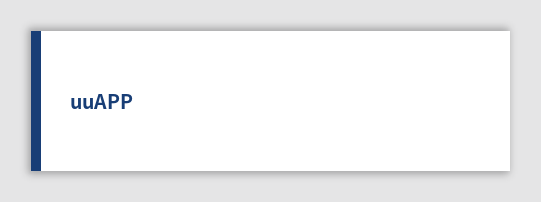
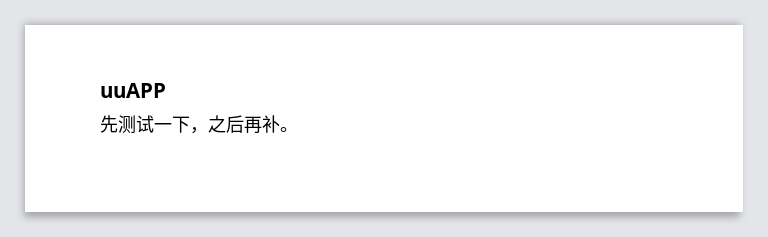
+ 先测试一下，之后再补。

